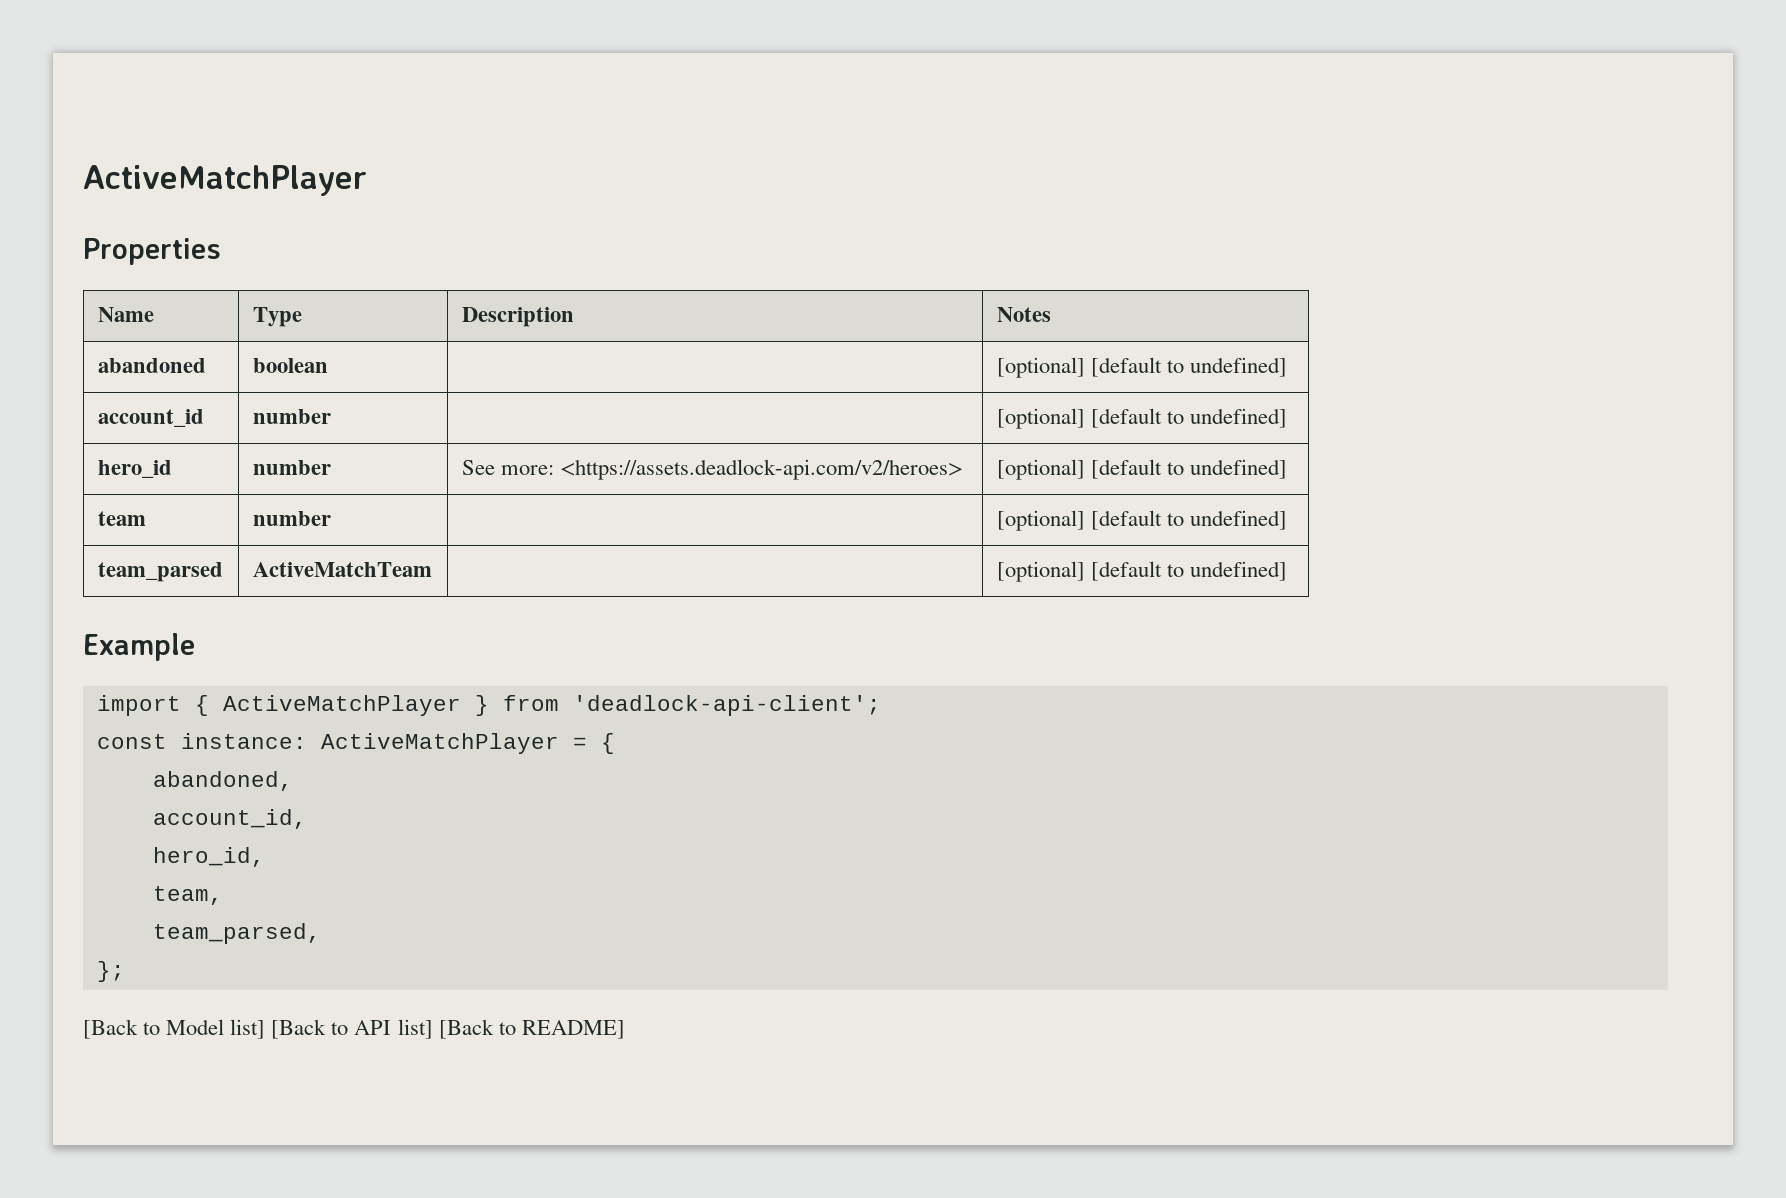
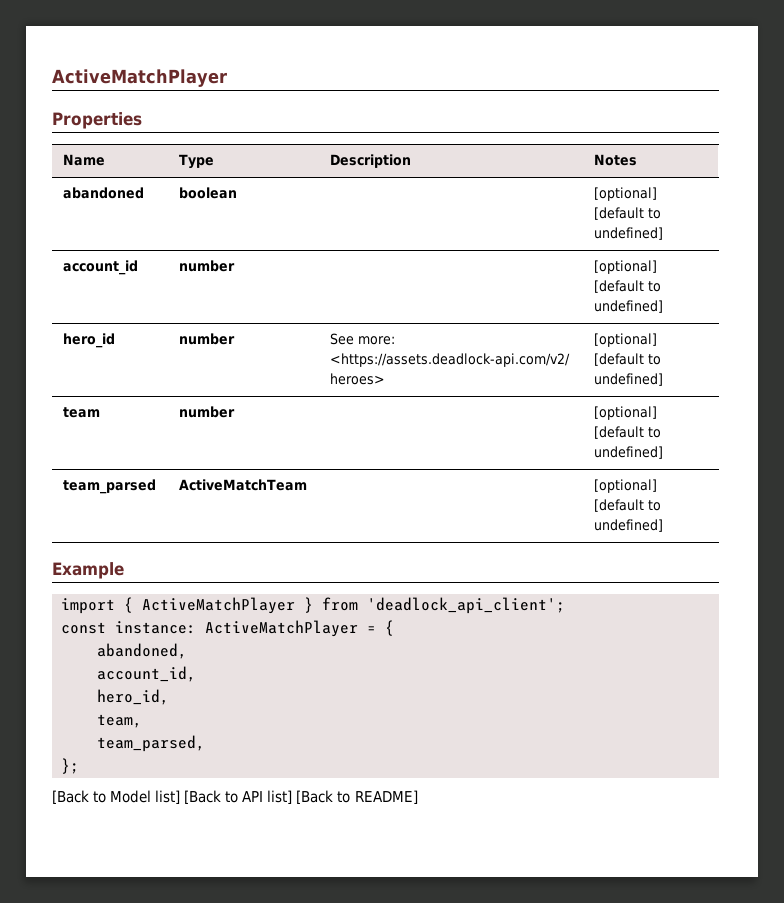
- import { ActiveMatchPlayer } from 'deadlock-api-client';
+ import { ActiveMatchPlayer } from 'deadlock_api_client';

